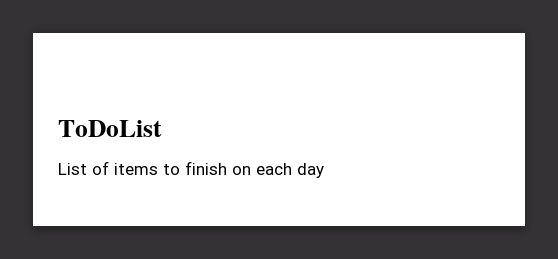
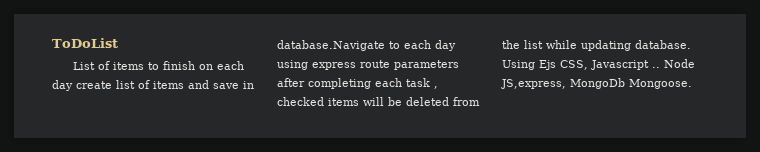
- List of items to finish on each day
+ List of items to finish on each day create list of items and save in database.Navigate to each day using express route parameters after completing each task , checked items will be deleted from the list while updating database. Using Ejs CSS, Javascript .. Node JS,express, MongoDb Mongoose.

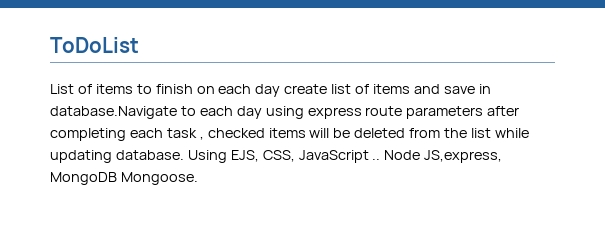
- Using Ejs CSS, Javascript ..
+ Using EJS, CSS, JavaScript ..
- Node JS,express, MongoDb Mongoose.
+ Node JS,express, MongoDB Mongoose.

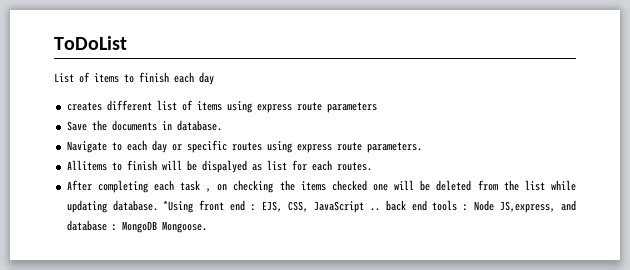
- List of items to finish on each day create list of items and save in database.Navigate to each day using express route parameters after completing each task , checked items will be deleted from the list while updating database.
+ List of items to finish each day
+ creates different list of items using express route parameters
+ Save the documents in database.
+ Navigate to each day or specific routes using express route parameters.
+ Allitems to finish will be dispalyed as list for each routes.
+ After completing each task , on checking the items checked one will be deleted from the list while updating database.
- Using EJS, CSS, JavaScript .. Node JS,express, MongoDB Mongoose.
+ *Using front end : EJS, CSS, JavaScript .. back end tools : Node JS,express, and database : MongoDB Mongoose.

